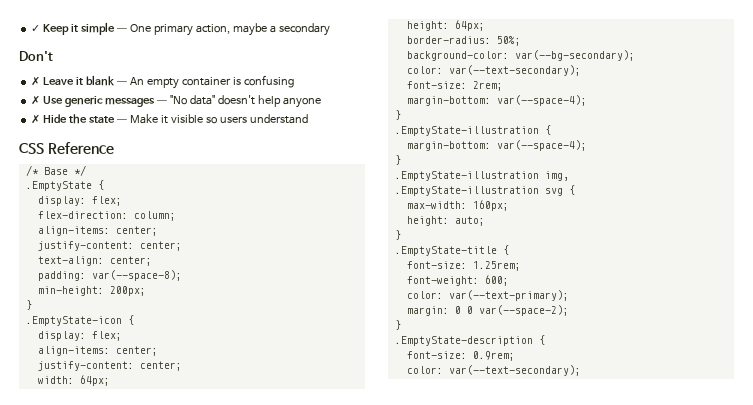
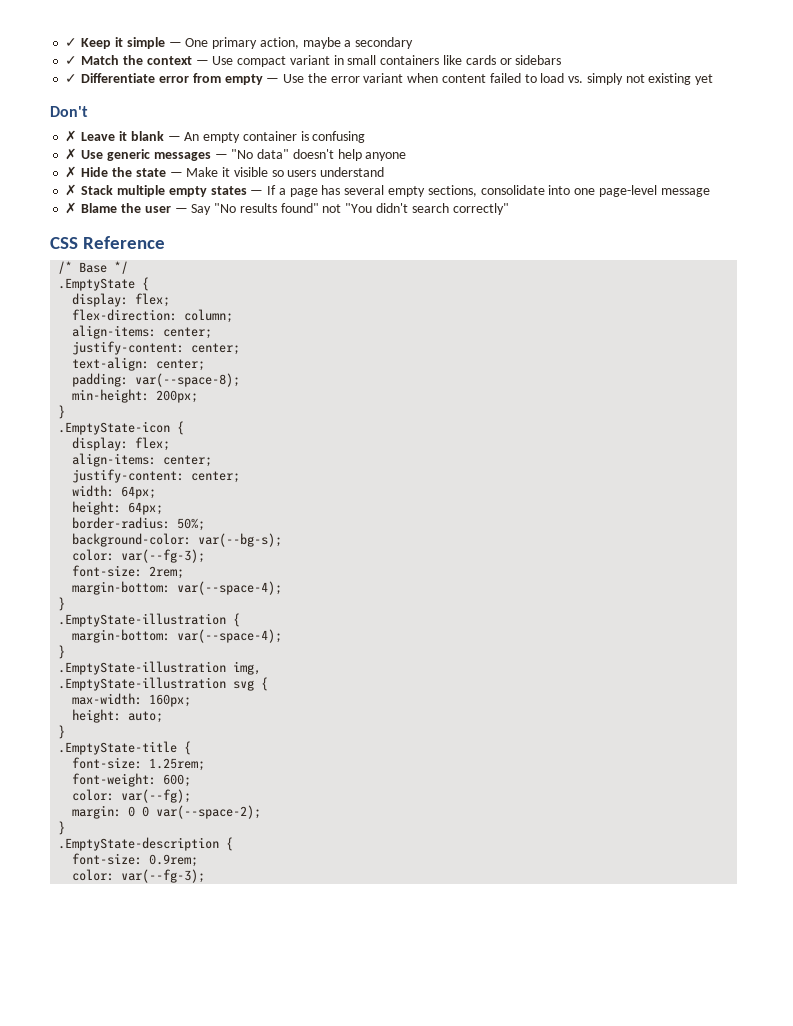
+ ✓ Match the context — Use compact variant in small containers like cards or sidebars
+ ✓ Differentiate error from empty — Use the error variant when content failed to load vs. simply not existing yet
+ ✗ Stack multiple empty states — If a page has several empty sections, consolidate into one page-level message
+ ✗ Blame the user — Say "No results found" not "You didn't search correctly"
- background-color: var(--bg-secondary);
- color: var(--text-secondary);
+ background-color: var(--bg-s);
+ color: var(--fg-3);
- color: var(--text-primary);
+ color: var(--fg);
  font-size: 0.9rem;
- color: var(--text-secondary);
+ color: var(--fg-3);

